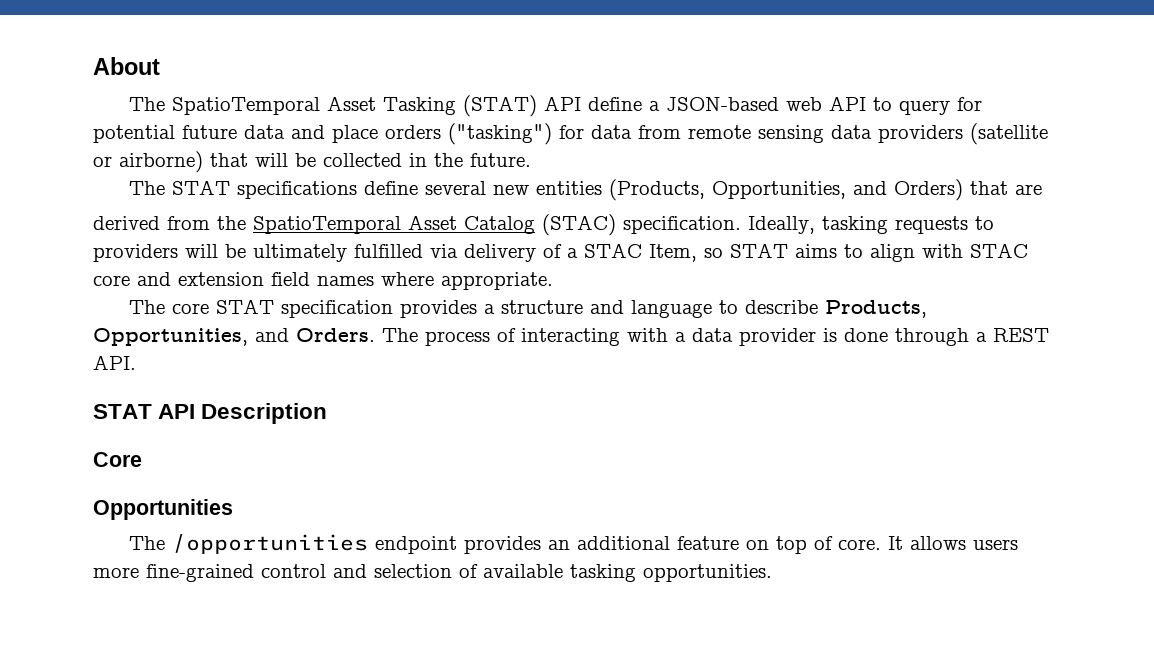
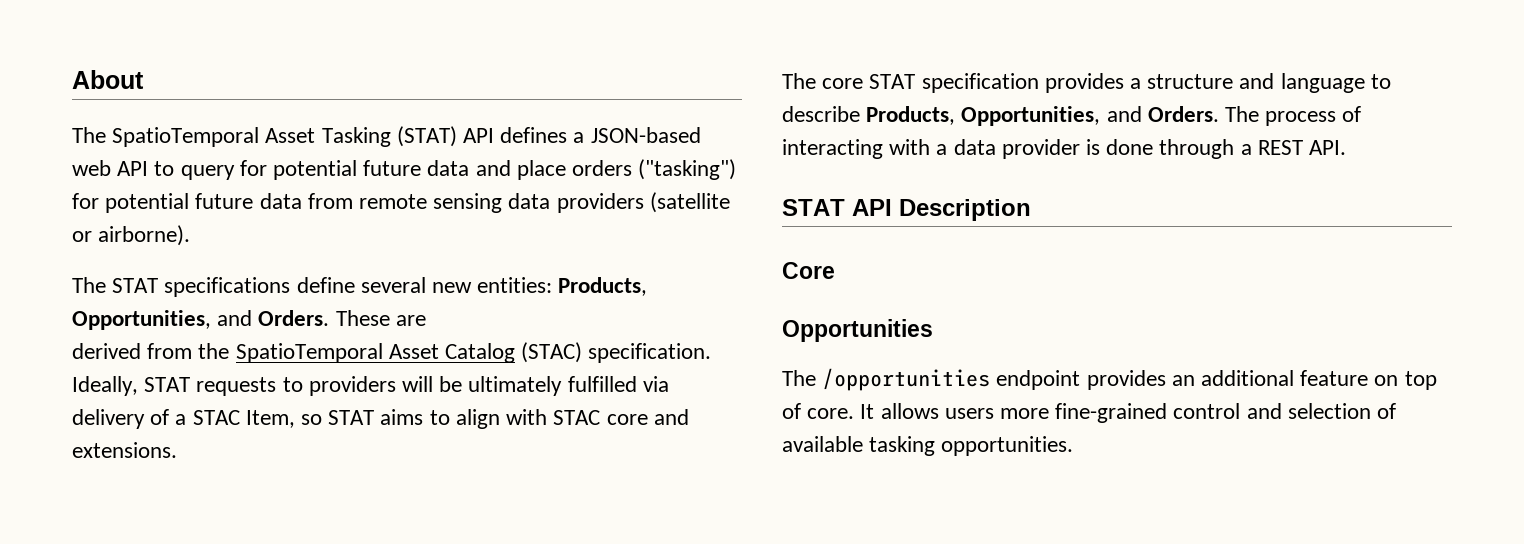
- The SpatioTemporal Asset Tasking (STAT) API define a JSON-based web API to query for potential future data and place orders ("tasking") for data from remote sensing data providers (satellite or airborne) that will be collected in the future.
+ The SpatioTemporal Asset Tasking (STAT) API defines a JSON-based web API to query for potential future data and place orders ("tasking") for potential future data from remote sensing data providers (satellite or airborne).
- The STAT specifications define several new entities (Products, Opportunities, and Orders) that are
+ The STAT specifications define several new entities: Products, Opportunities, and Orders. These are
- Ideally, tasking requests to providers will be ultimately fulfilled via delivery of a STAC Item, so STAT aims to align with STAC core and extension field names where appropriate.
+ Ideally, STAT requests to providers will be ultimately fulfilled via delivery of a STAC Item, so STAT aims to align with STAC core and extensions.

